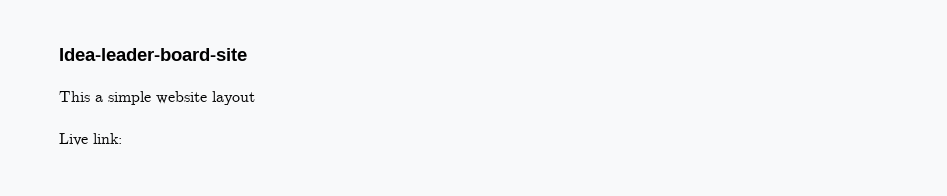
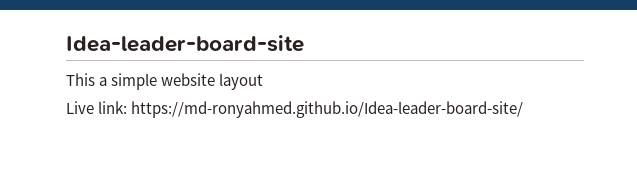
- Live link:
+ Live link: https://md-ronyahmed.github.io/Idea-leader-board-site/

